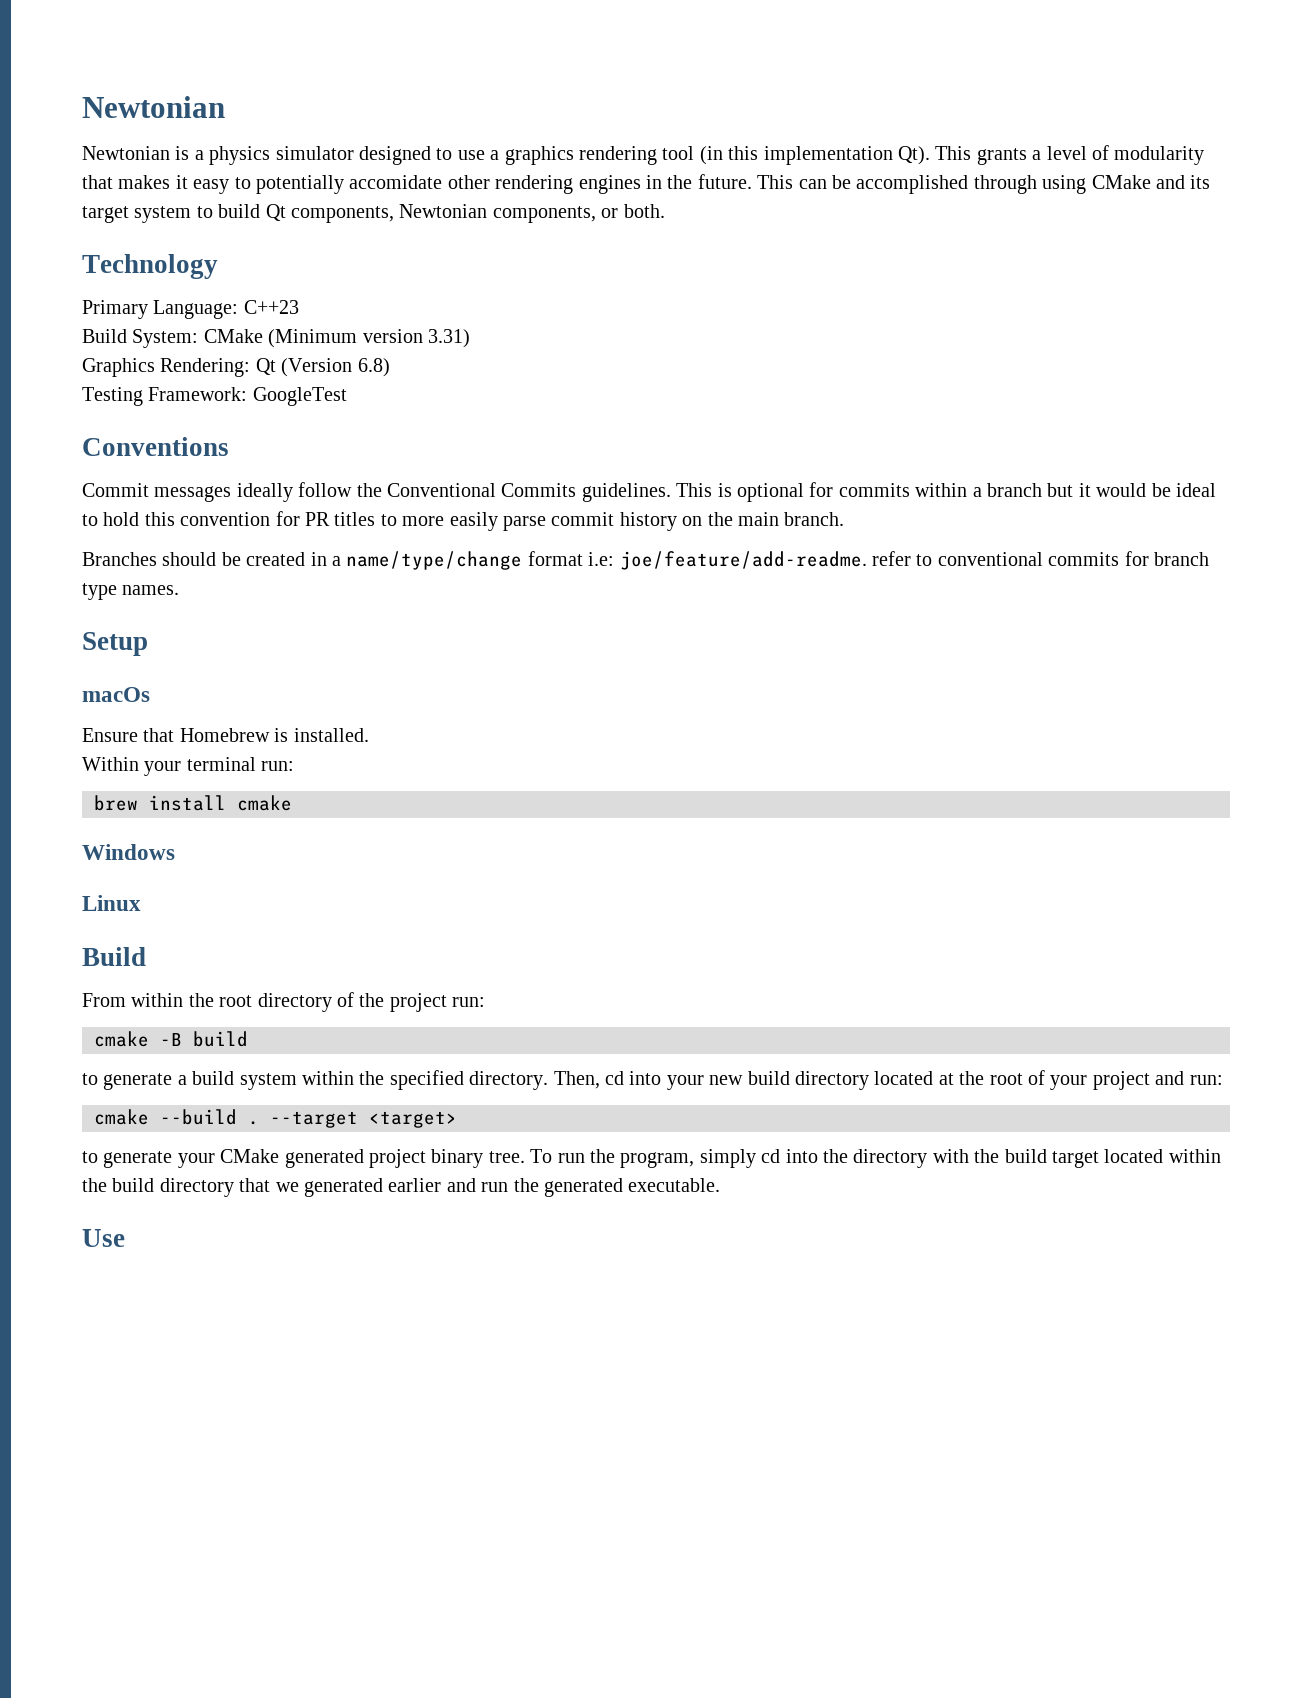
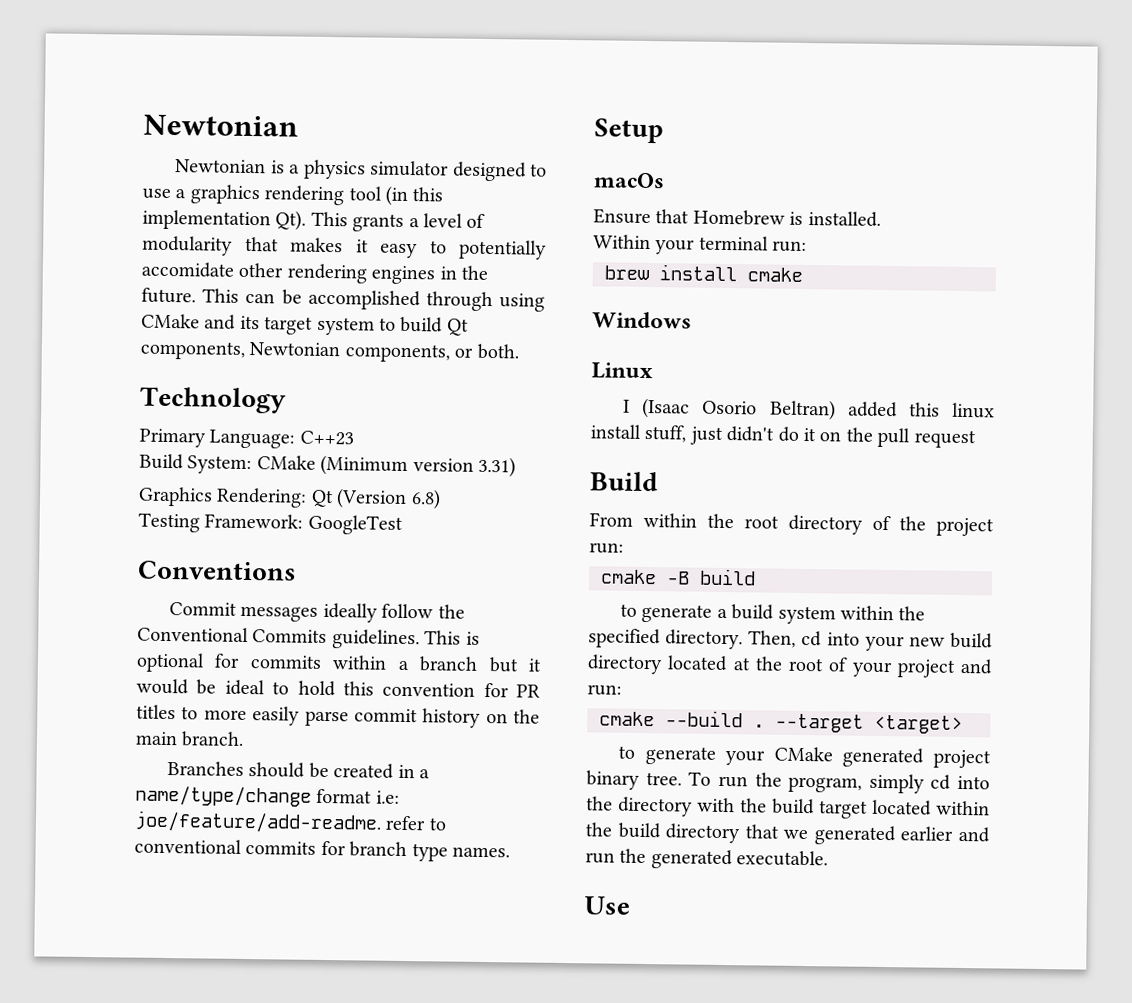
+ I (Isaac Osorio Beltran) added this linux install stuff, just didn't do it on the pull request

